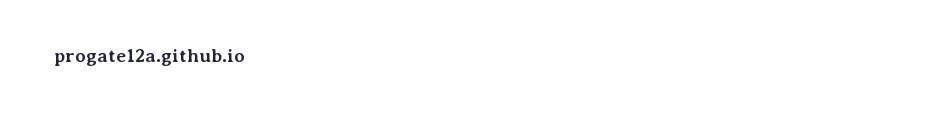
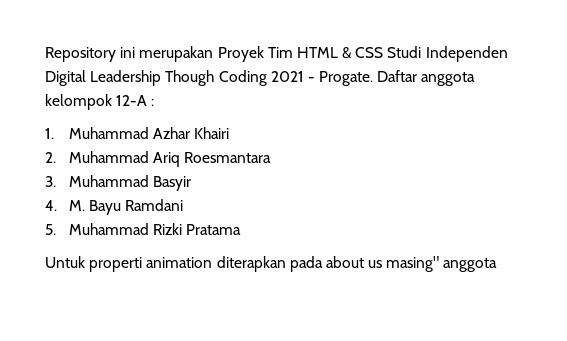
- progate12a.github.io
+ Repository ini merupakan Proyek Tim HTML & CSS Studi Independen Digital Leadership Though Coding 2021 - Progate. Daftar anggota kelompok 12-A :
+ 1. Muhammad Azhar Khairi
+ 2. Muhammad Ariq Roesmantara
+ 3. Muhammad Basyir
+ 4. M. Bayu Ramdani
+ 5. Muhammad Rizki Pratama
+ Untuk properti animation diterapkan pada about us masing" anggota

